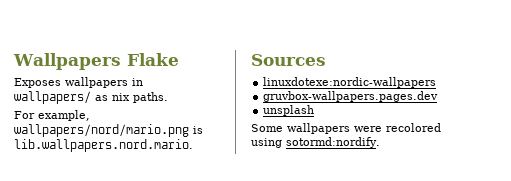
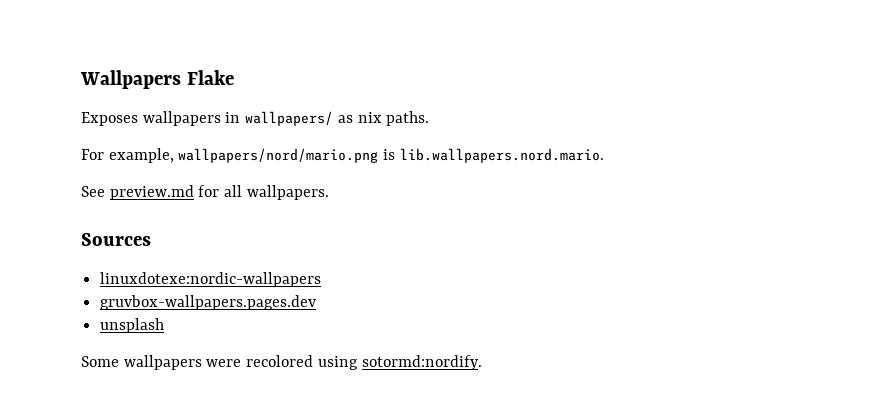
+ See preview.md for all wallpapers.

